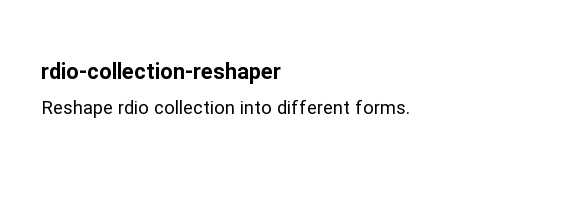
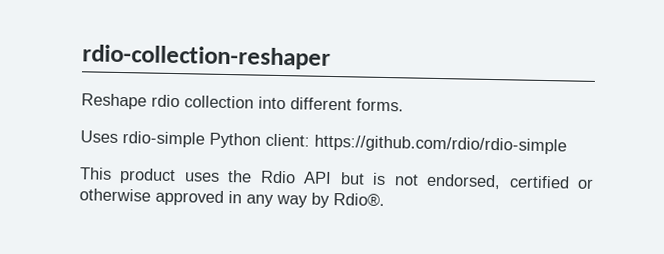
+ Uses rdio-simple Python client: https://github.com/rdio/rdio-simple
+ This product uses the Rdio API but is not endorsed, certified or otherwise approved in any way by Rdio®.

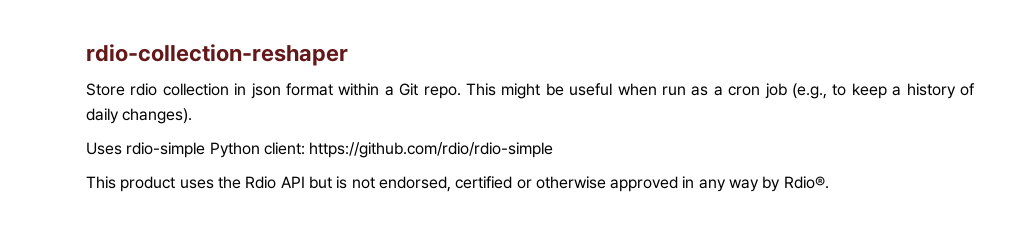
- Reshape rdio collection into different forms.
+ Store rdio collection in json format within a Git repo. This might be useful when run as a cron job (e.g., to keep a history of daily changes).

